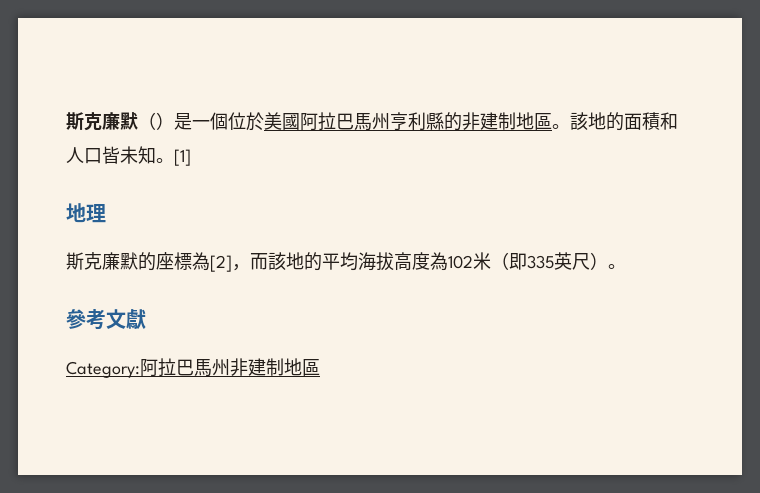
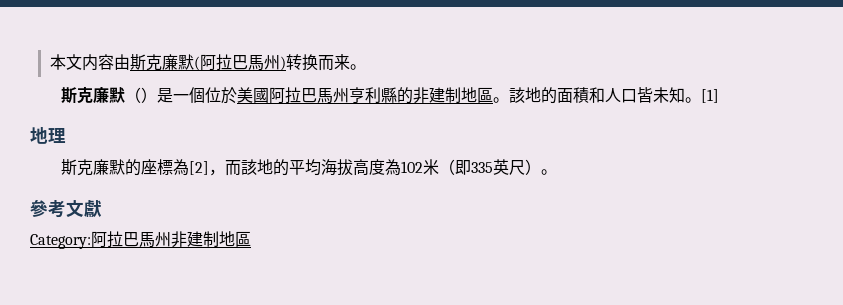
+ 本文内容由斯克廉默(阿拉巴馬州)转换而来。

